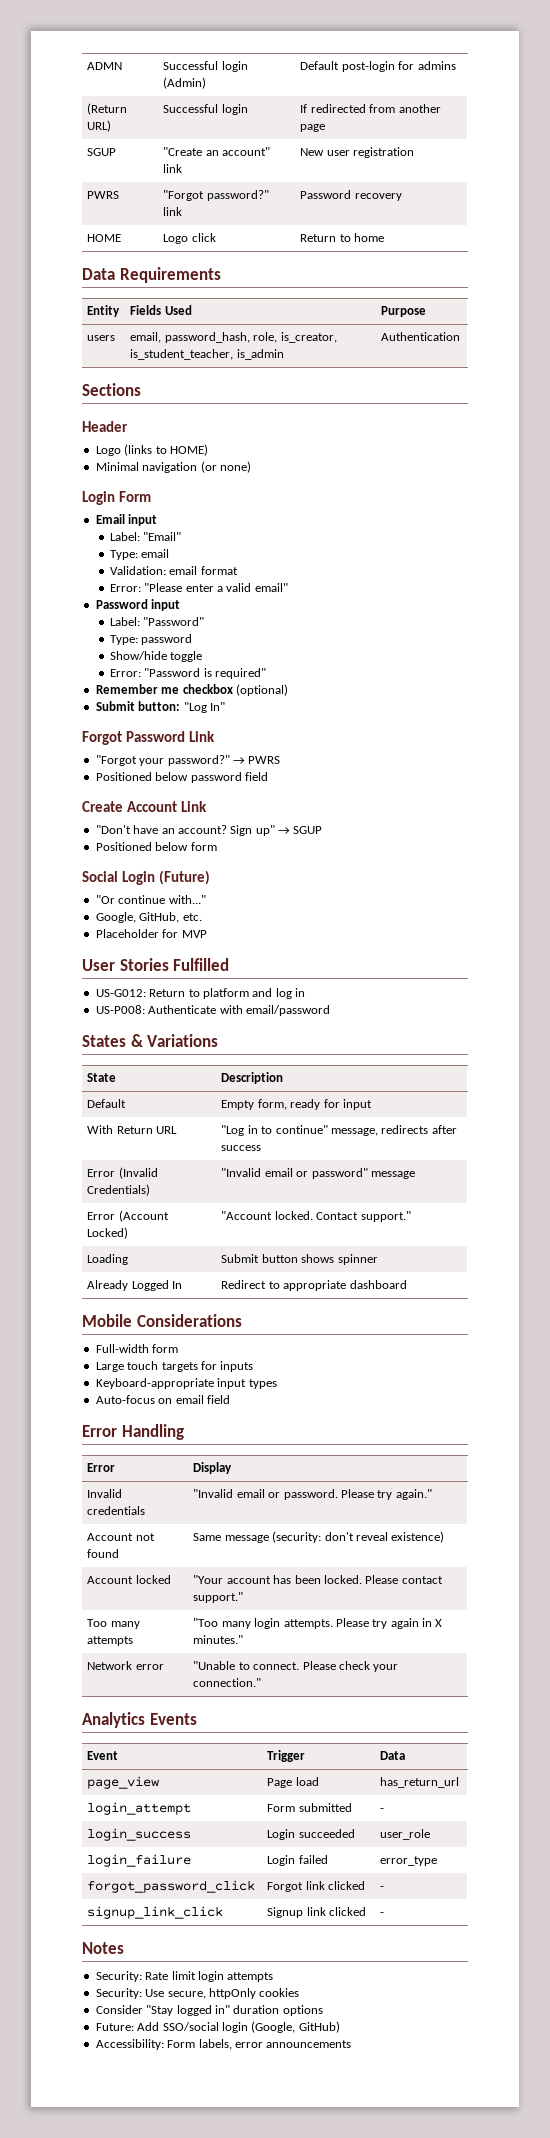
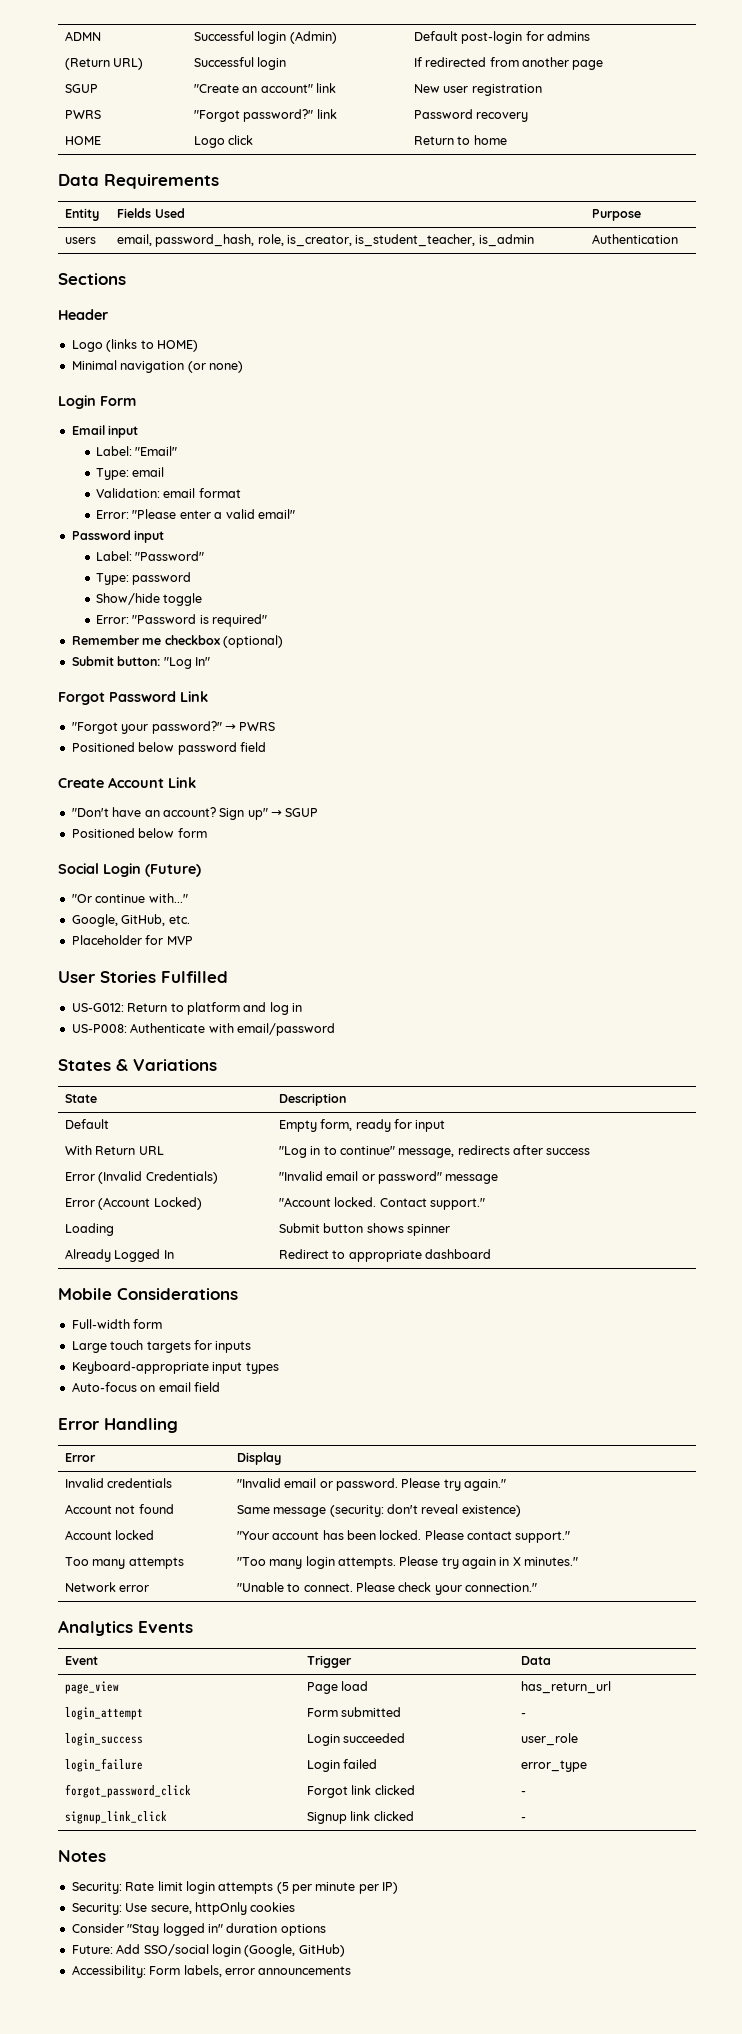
- Security: Rate limit login attempts
+ Security: Rate limit login attempts (5 per minute per IP)

